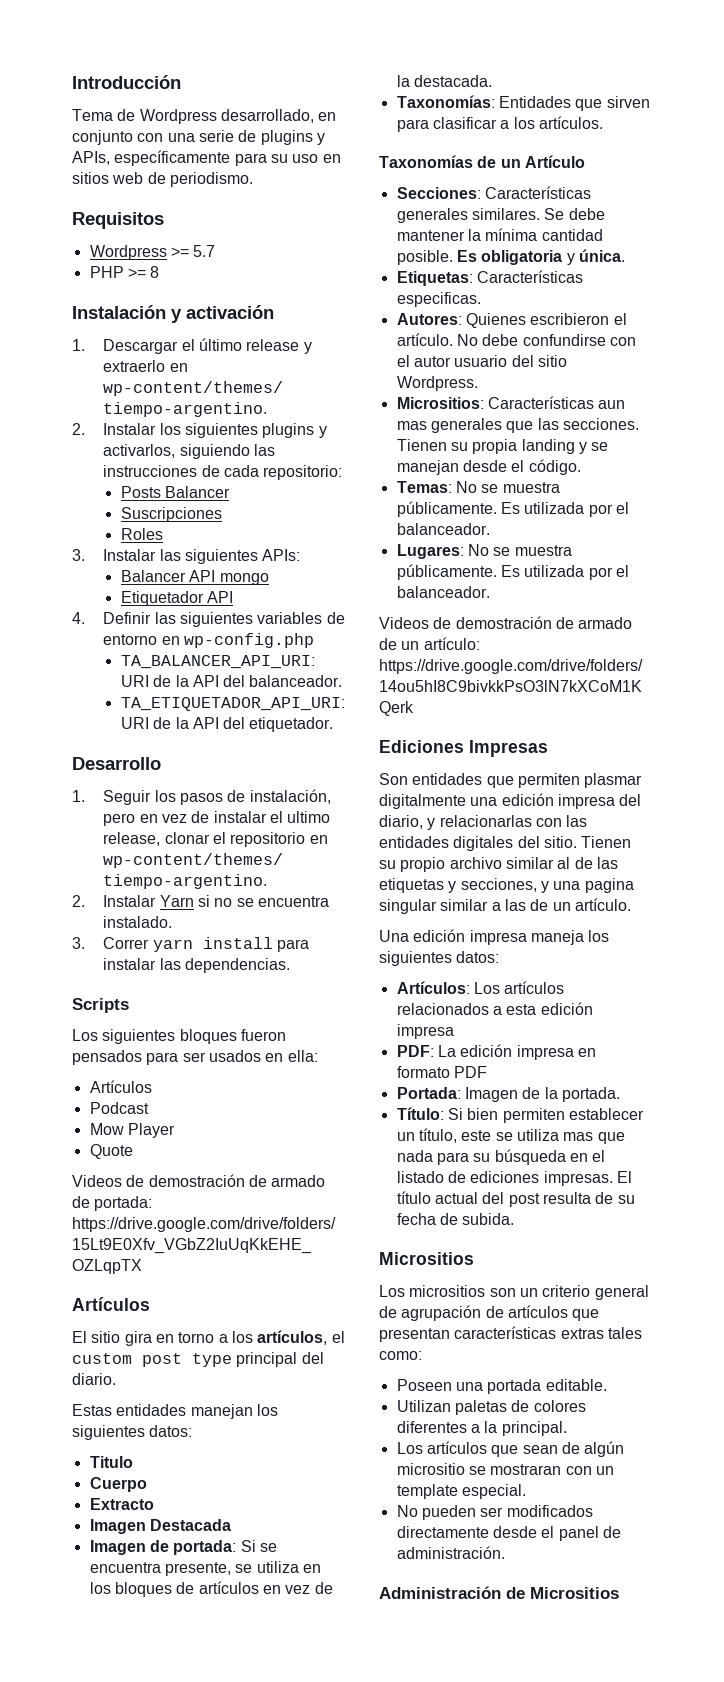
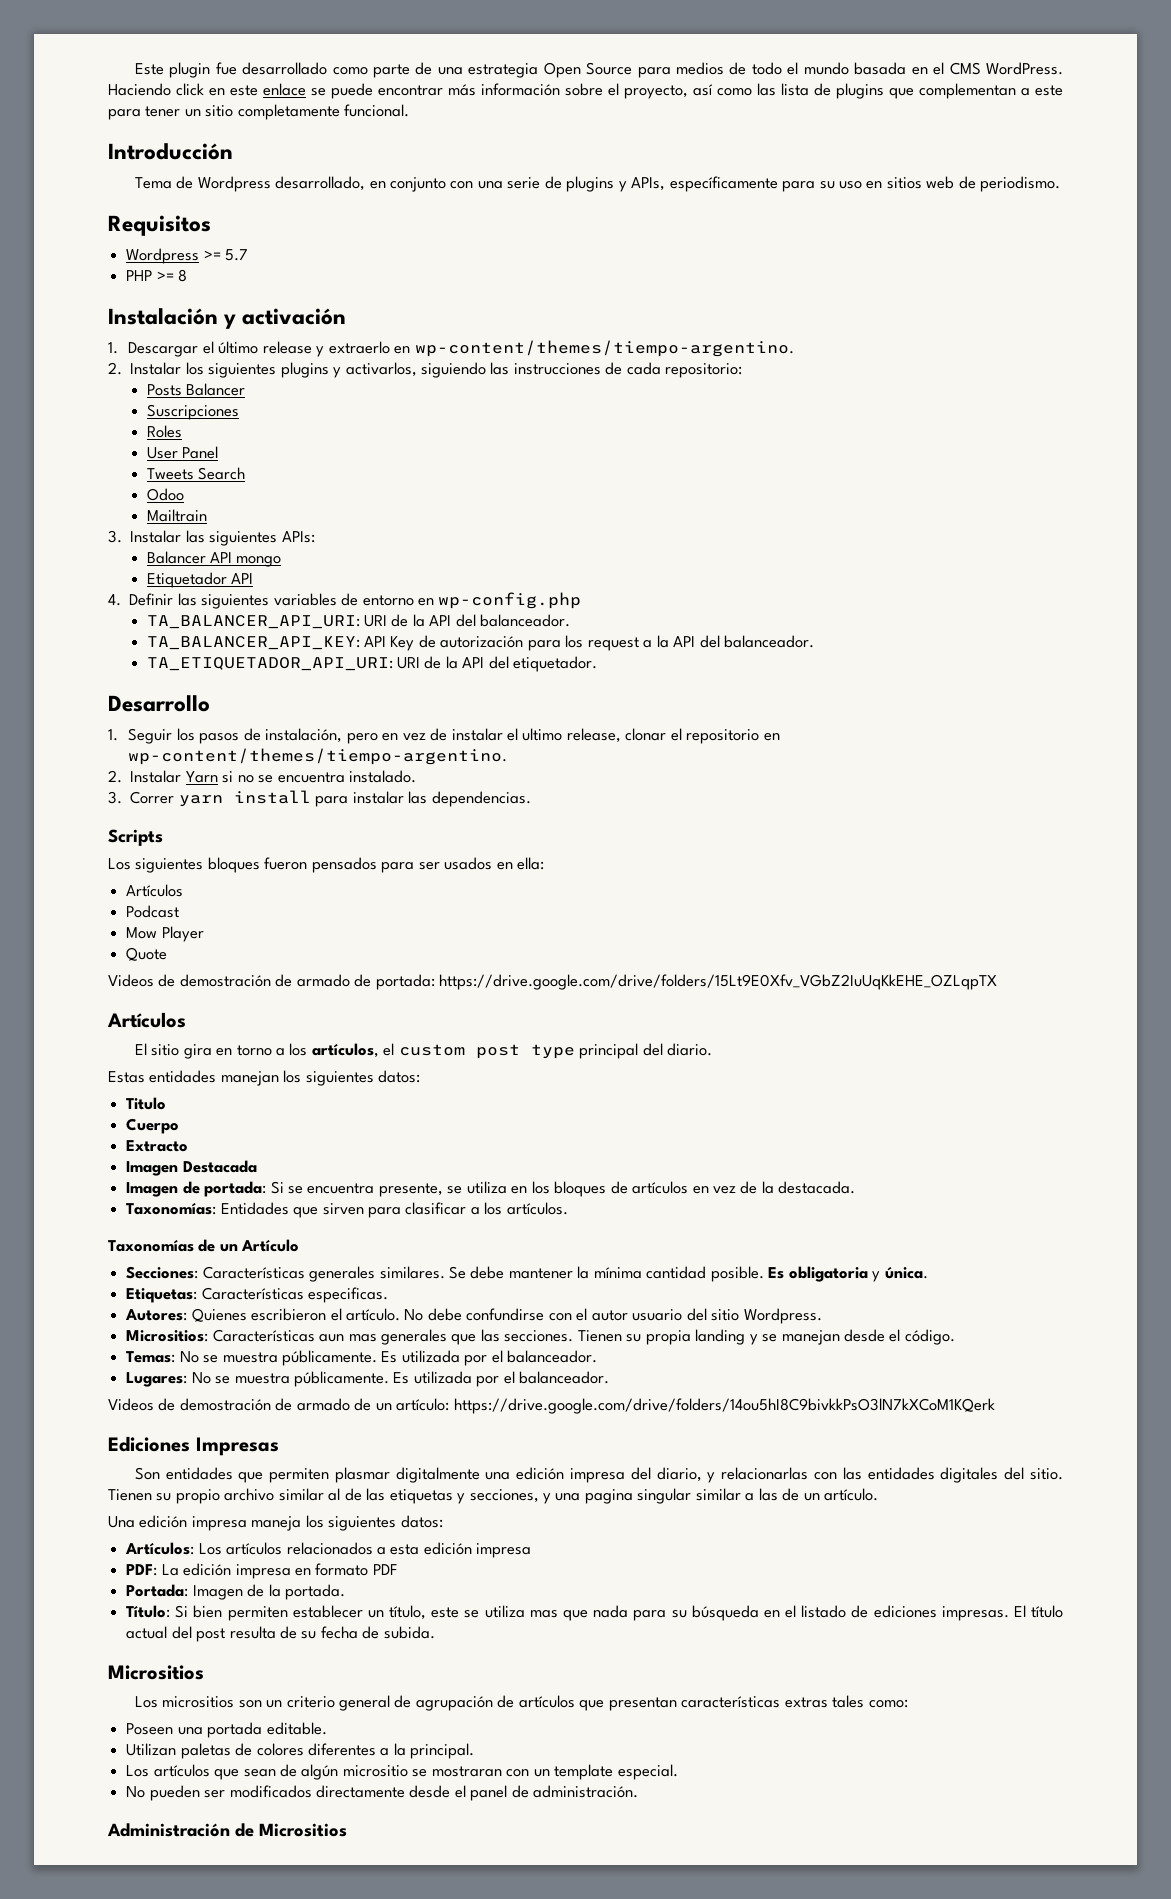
+ Este plugin fue desarrollado como parte de una estrategia Open Source para medios de todo el mundo basada en el CMS WordPress. Haciendo click en este enlace se puede encontrar más información sobre el proyecto, así como las lista de plugins que complementan a este para tener un sitio completamente funcional.
+ User Panel
+ Tweets Search
+ Odoo
+ Mailtrain
+ TA_BALANCER_API_KEY: API Key de autorización para los request a la API del balanceador.

